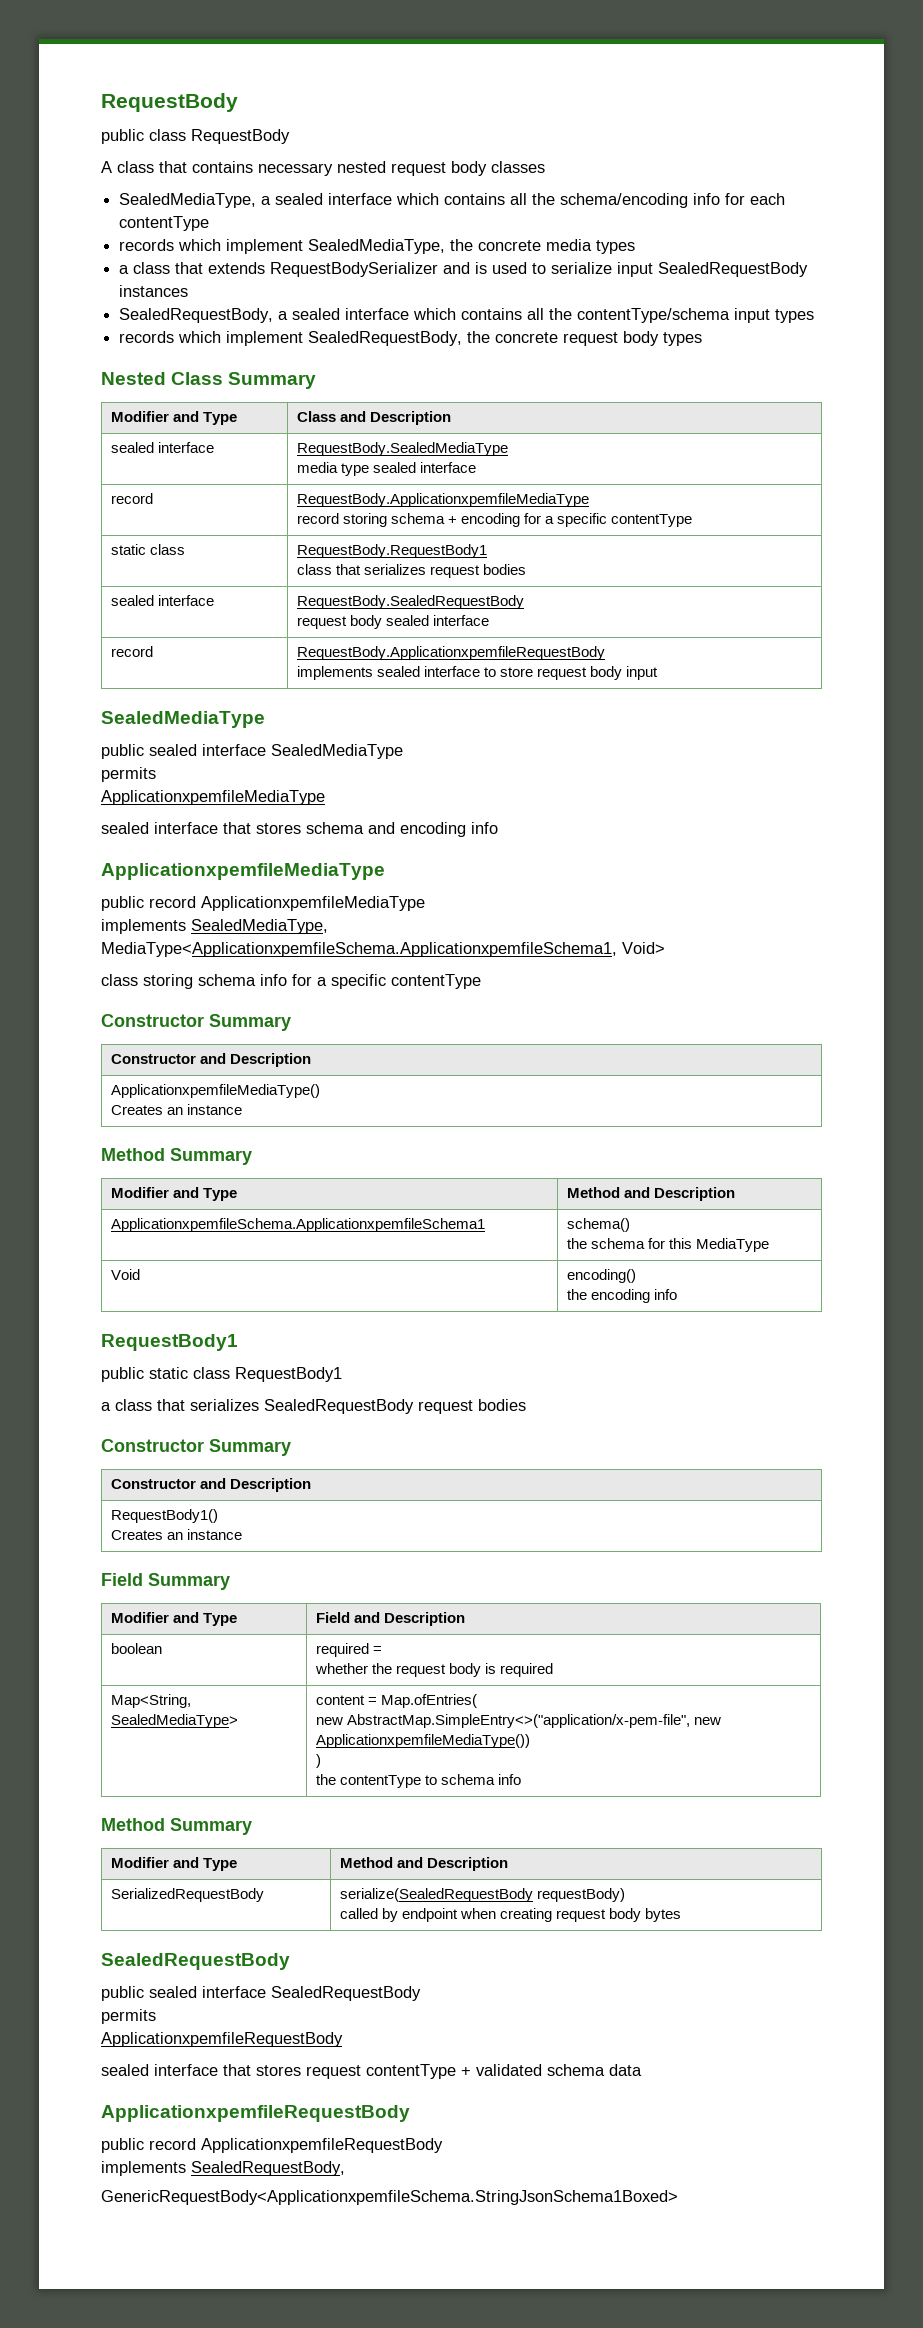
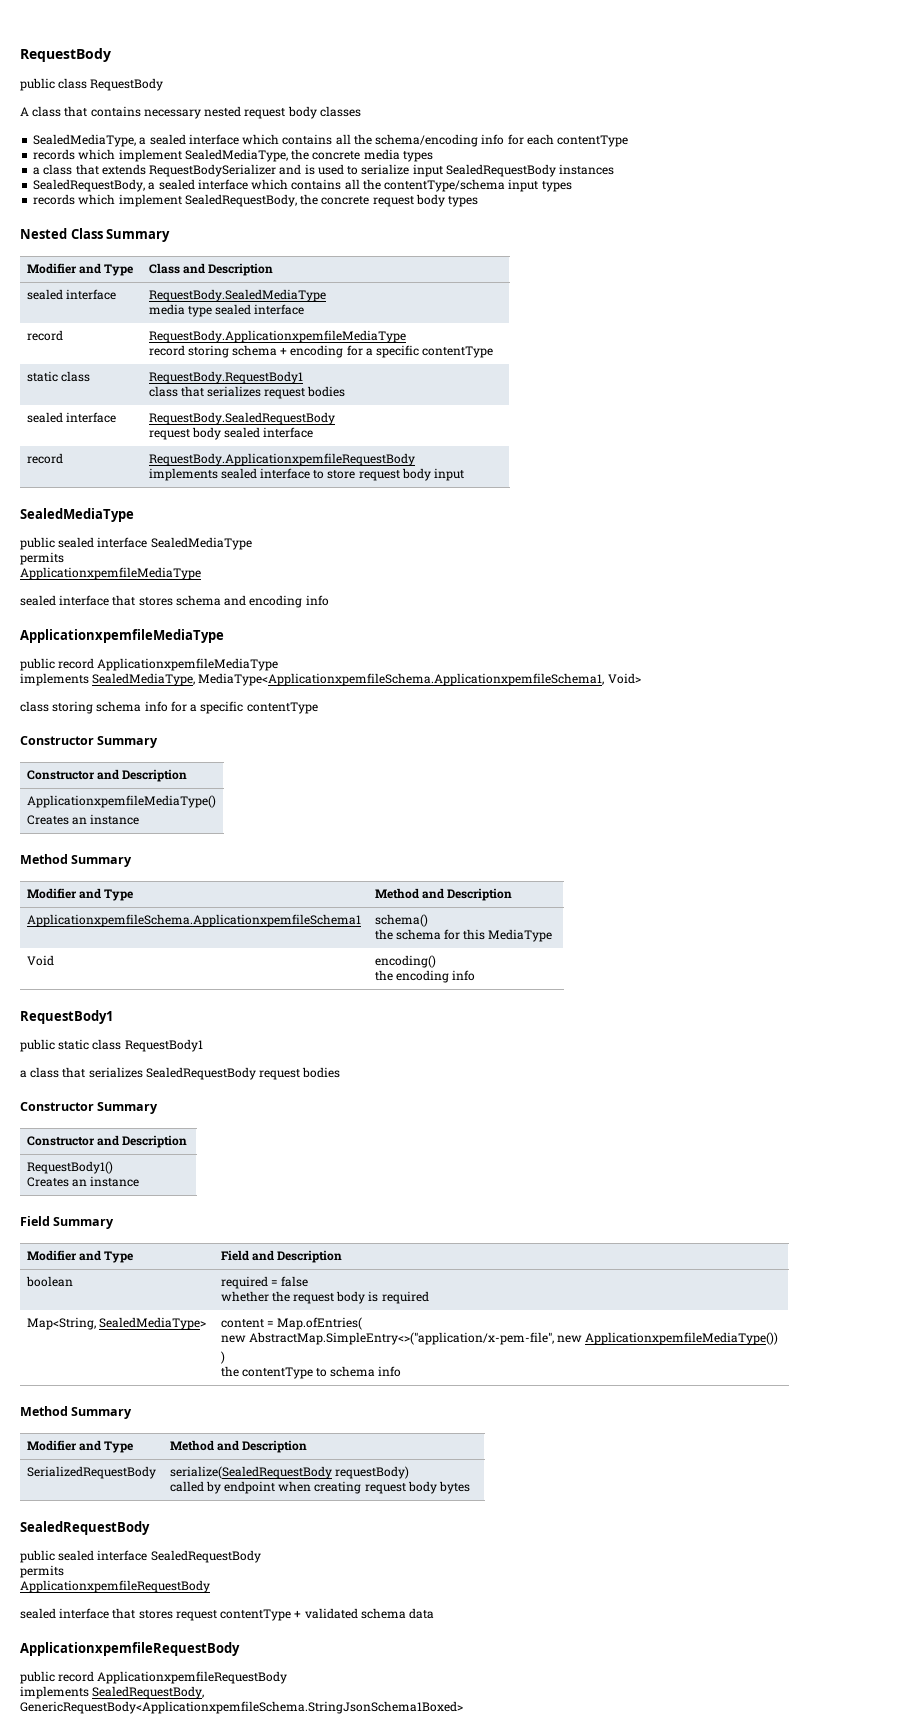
- boolean | required =
+ boolean | required = false

